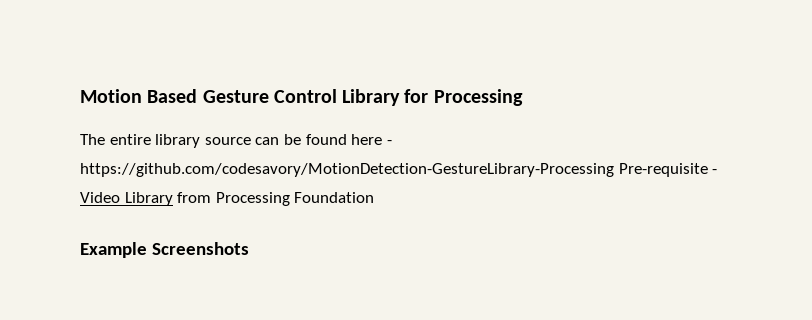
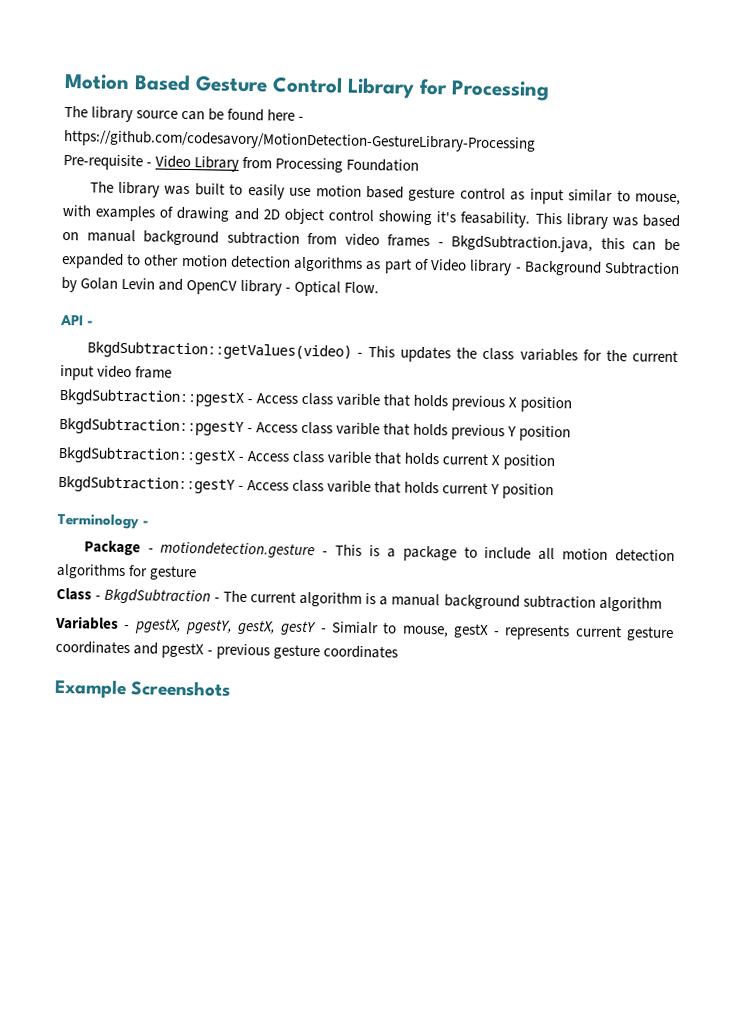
- The entire library source can be found here - https://github.com/codesavory/MotionDetection-GestureLibrary-Processing Pre-requisite - Video Library from Processing Foundation
+ The library source can be found here - https://github.com/codesavory/MotionDetection-GestureLibrary-Processing
+ Pre-requisite - Video Library from Processing Foundation
+ The library was built to easily use motion based gesture control as input similar to mouse, with examples of drawing and 2D object control showing it's feasability. This library was based on manual background subtraction from video frames - BkgdSubtraction.java, this can be expanded to other motion detection algorithms as part of Video library - Background Subtraction by Golan Levin and OpenCV library - Optical Flow.
+ API -
+ BkgdSubtraction::getValues(video) - This updates the class variables for the current input video frame
+ BkgdSubtraction::pgestX - Access class varible that holds previous X position
+ BkgdSubtraction::pgestY - Access class varible that holds previous Y position
+ BkgdSubtraction::gestX - Access class varible that holds current X position
+ BkgdSubtraction::gestY - Access class varible that holds current Y position
+ Terminology -
+ Package - motiondetection.gesture - This is a package to include all motion detection algorithms for gesture
+ Class - BkgdSubtraction - The current algorithm is a manual background subtraction algorithm
+ Variables - pgestX, pgestY, gestX, gestY - Simialr to mouse, gestX - represents current gesture coordinates and pgestX - previous gesture coordinates

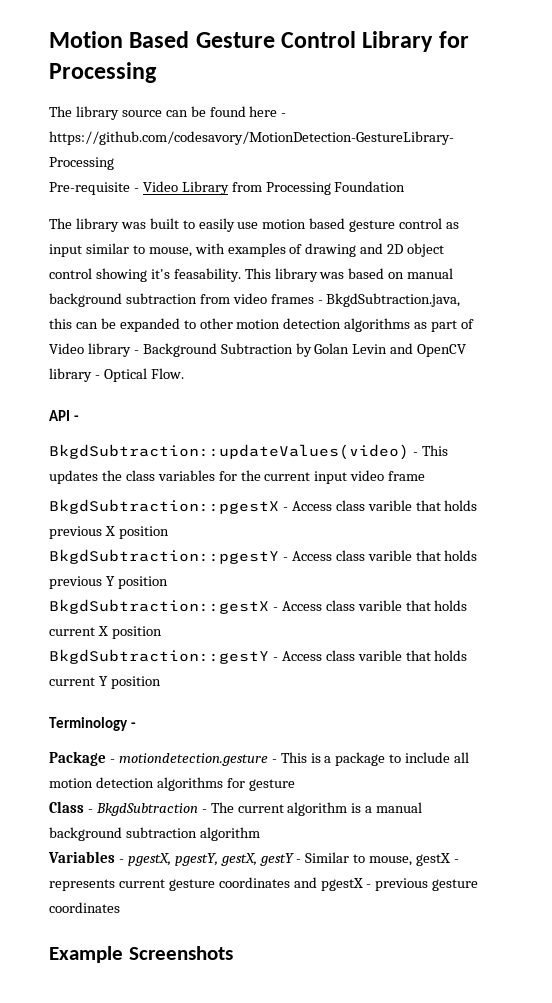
- BkgdSubtraction::getValues(video) - This updates the class variables for the current input video frame
+ BkgdSubtraction::updateValues(video) - This updates the class variables for the current input video frame
- Variables - pgestX, pgestY, gestX, gestY - Simialr to mouse, gestX - represents current gesture coordinates and pgestX - previous gesture coordinates
+ Variables - pgestX, pgestY, gestX, gestY - Similar to mouse, gestX - represents current gesture coordinates and pgestX - previous gesture coordinates

